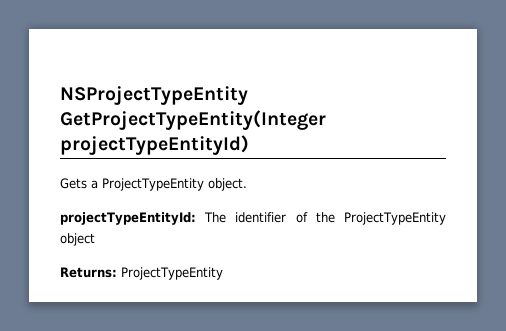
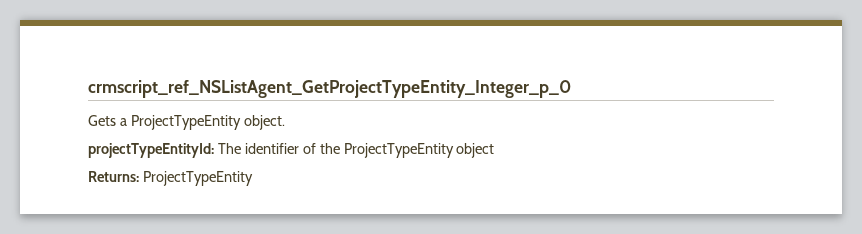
- NSProjectTypeEntity GetProjectTypeEntity(Integer projectTypeEntityId)
+ crmscript_ref_NSListAgent_GetProjectTypeEntity_Integer_p_0

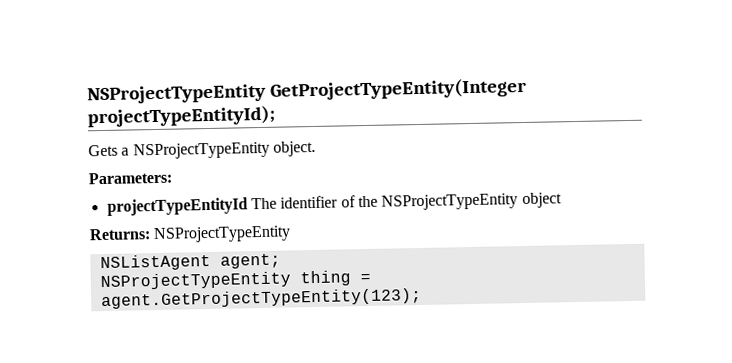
- crmscript_ref_NSListAgent_GetProjectTypeEntity_Integer_p_0
+ NSProjectTypeEntity GetProjectTypeEntity(Integer projectTypeEntityId);
- Gets a ProjectTypeEntity object.
+ Gets a NSProjectTypeEntity object.
- projectTypeEntityId: The identifier of the ProjectTypeEntity object
+ Parameters:
+ projectTypeEntityId The identifier of the NSProjectTypeEntity object
- Returns: ProjectTypeEntity
+ Returns: NSProjectTypeEntity
+ NSListAgent agent;
+ NSProjectTypeEntity thing = agent.GetProjectTypeEntity(123);

